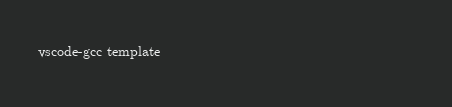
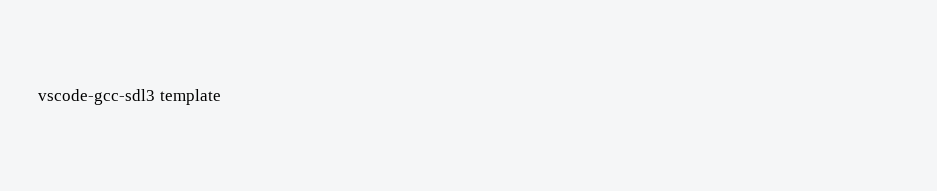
- vscode-gcc template
+ vscode-gcc-sdl3 template

